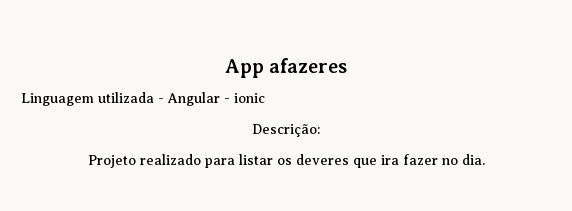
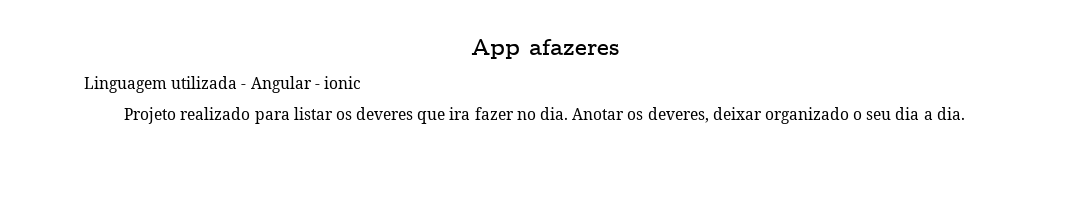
- Descrição:
+ Anotar os deveres, deixar organizado o seu dia a dia.

